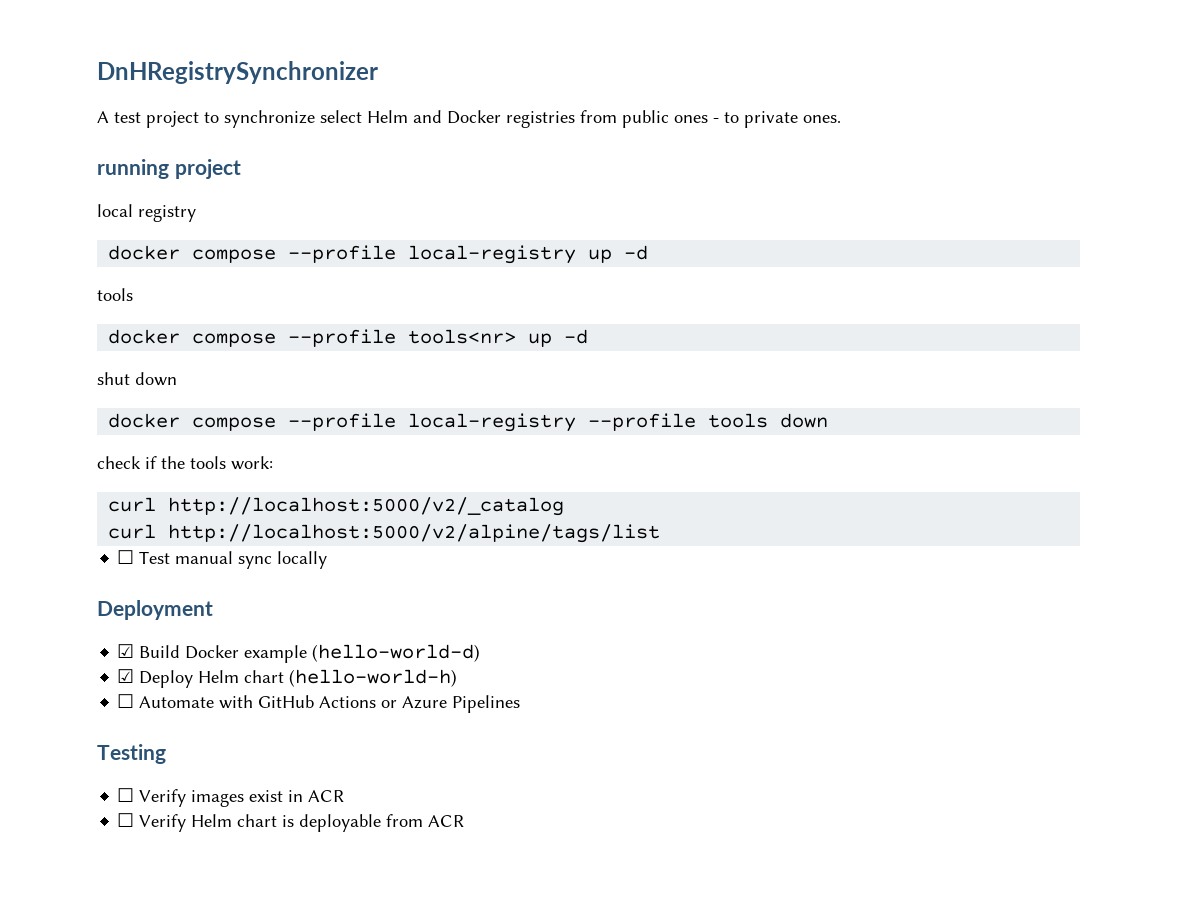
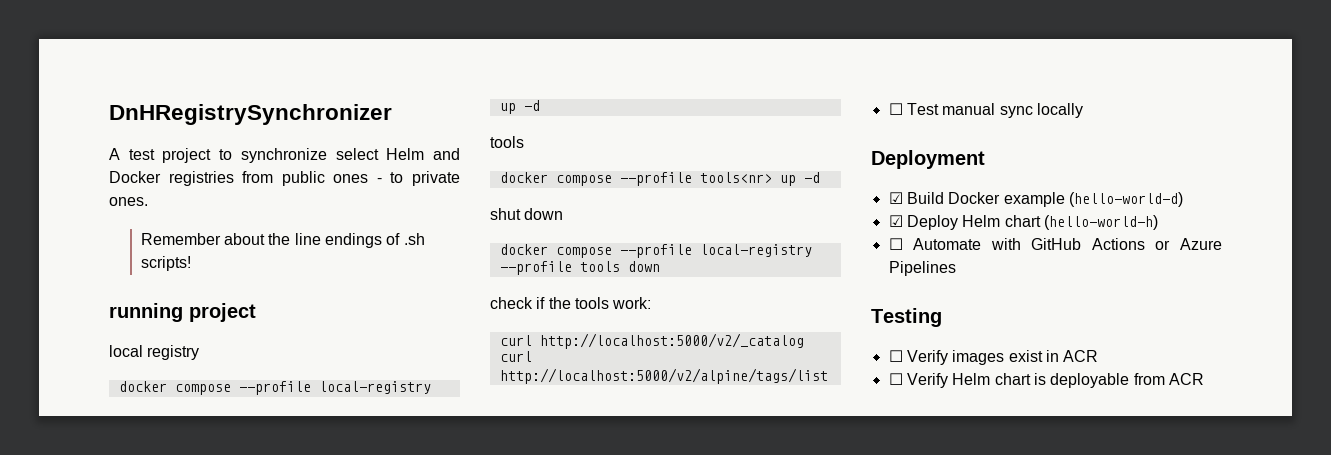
+ Remember about the line endings of .sh scripts!

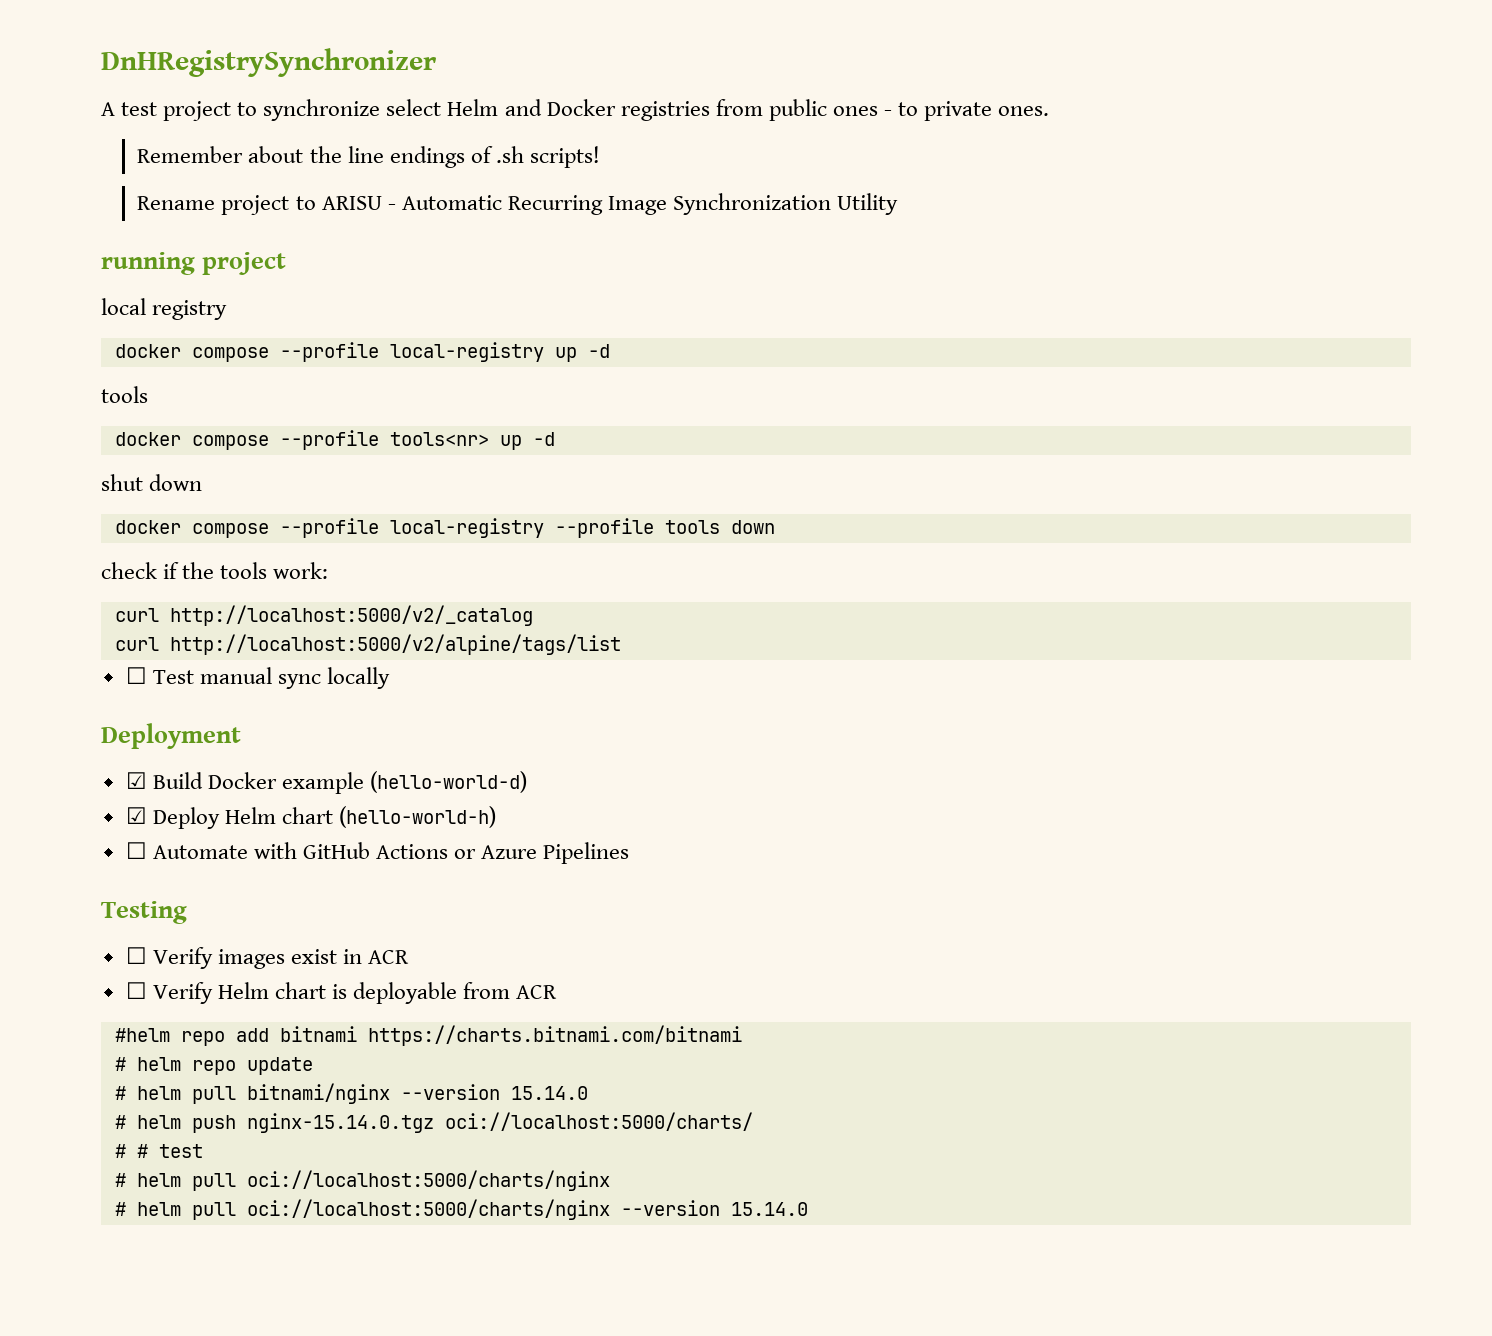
+ Rename project to ARISU - Automatic Recurring Image Synchronization Utility
+ #helm repo add bitnami https://charts.bitnami.com/bitnami
+ # helm repo update
+ # helm pull bitnami/nginx --version 15.14.0
+ # helm push nginx-15.14.0.tgz oci://localhost:5000/charts/
+ # # test
+ # helm pull oci://localhost:5000/charts/nginx
+ # helm pull oci://localhost:5000/charts/nginx --version 15.14.0

